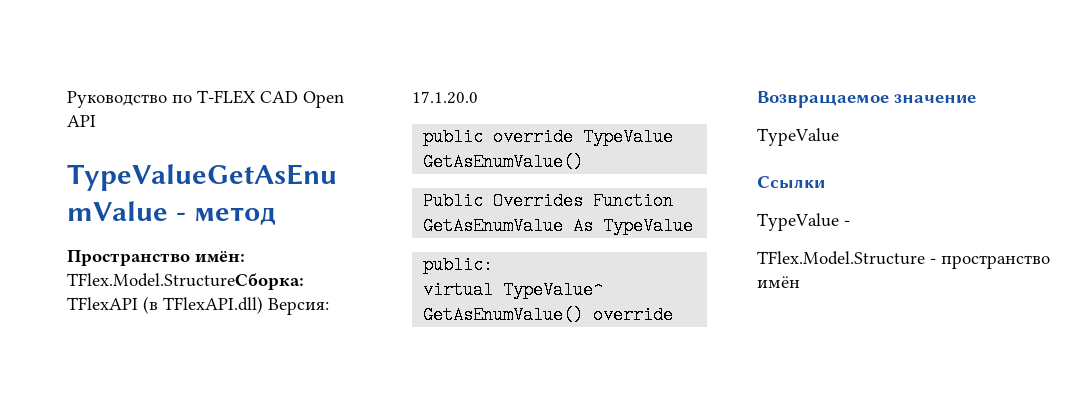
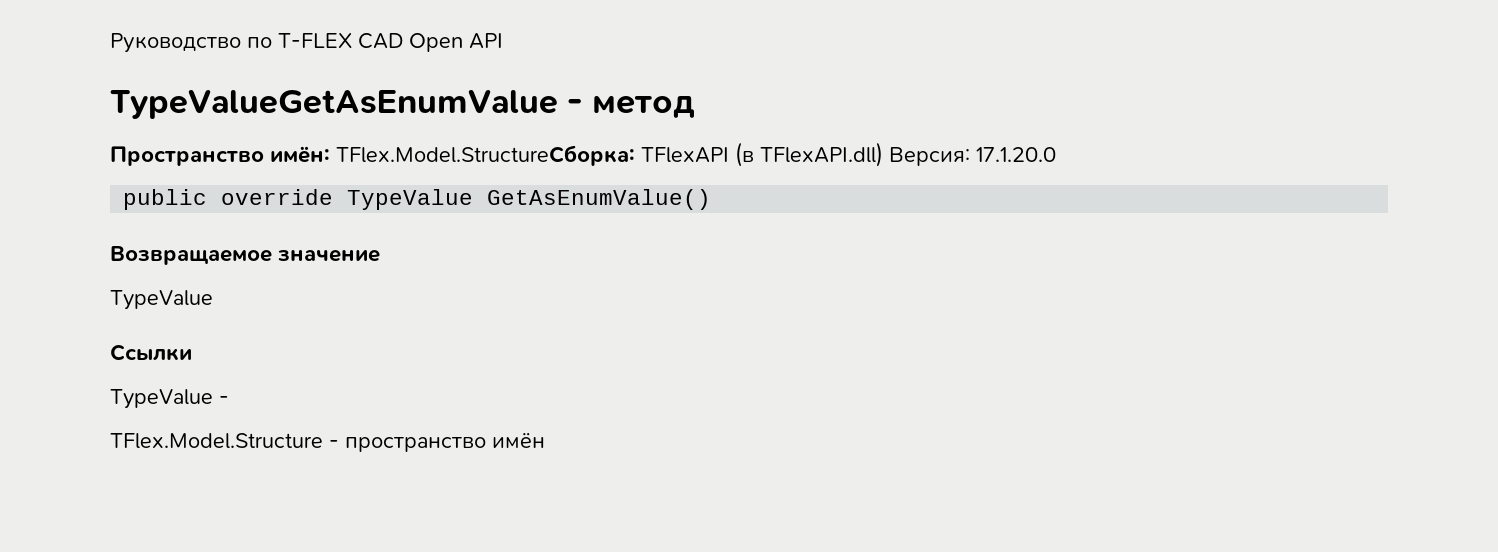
- Public Overrides Function GetAsEnumValue As TypeValue
- public:
- virtual TypeValue^ GetAsEnumValue() override

